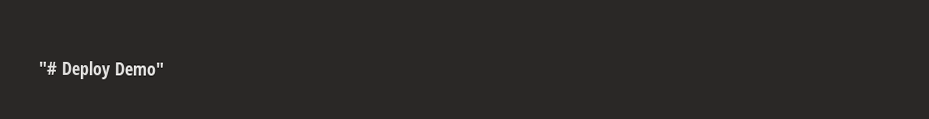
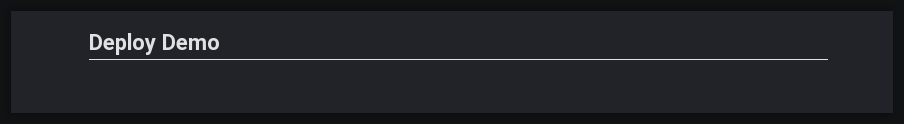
- "# Deploy Demo"
+ Deploy Demo

